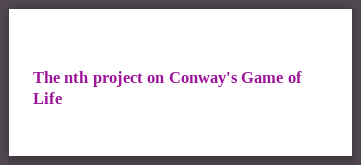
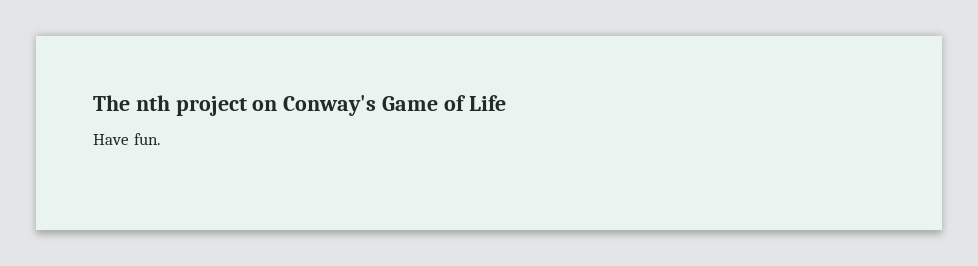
+ Have fun.

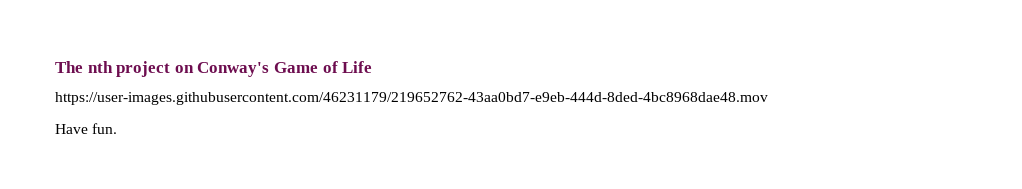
+ https://user-images.githubusercontent.com/46231179/219652762-43aa0bd7-e9eb-444d-8ded-4bc8968dae48.mov

